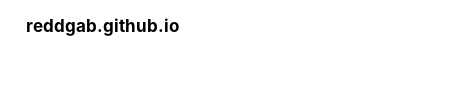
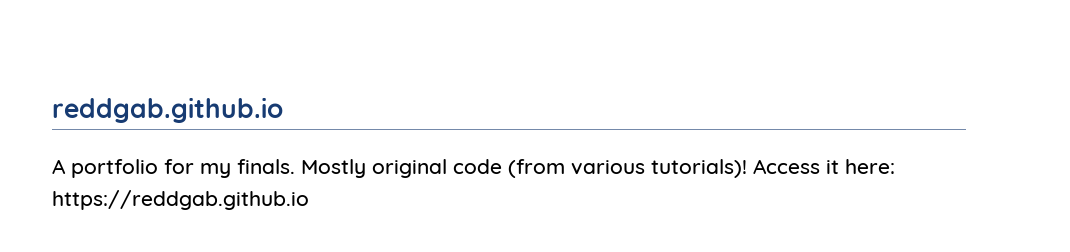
+ A portfolio for my finals. Mostly original code (from various tutorials)! Access it here: https://reddgab.github.io

